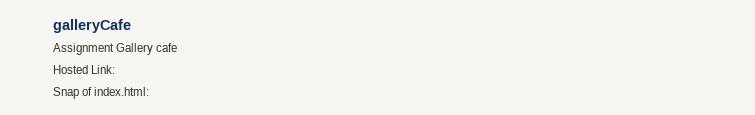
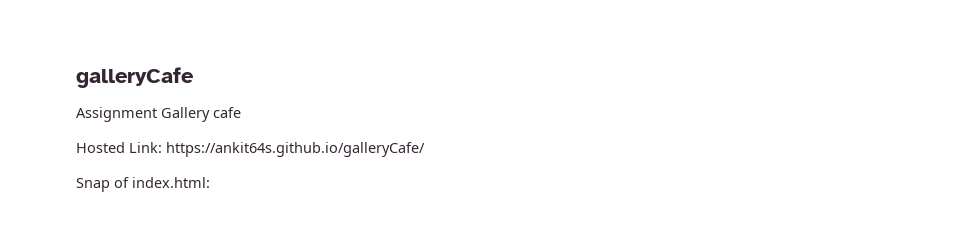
- Hosted Link:
+ Hosted Link: https://ankit64s.github.io/galleryCafe/

